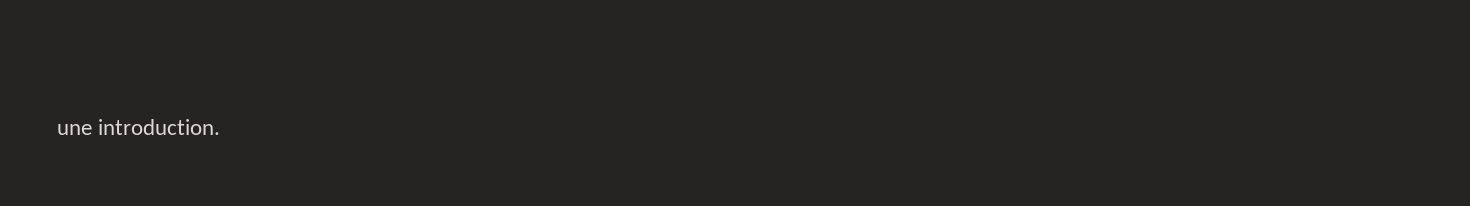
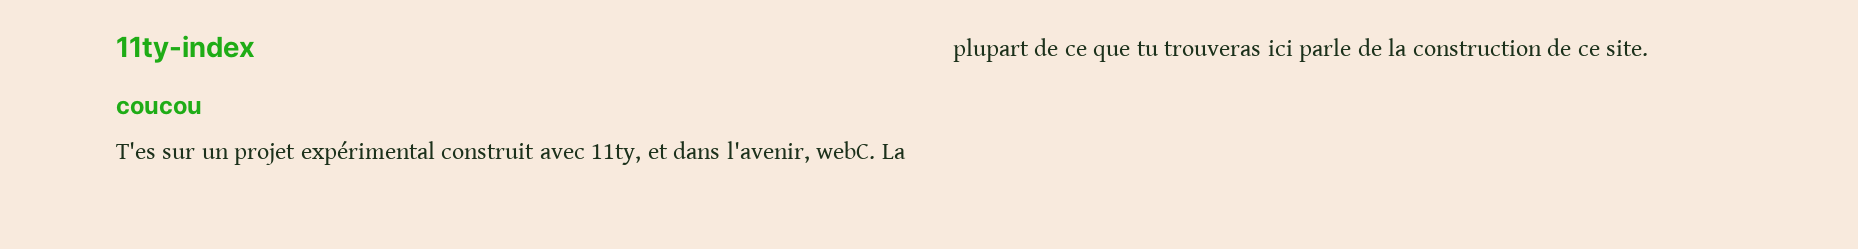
- une introduction.
+ 11ty-index
+ coucou
+ T'es sur un projet expérimental construit avec 11ty, et dans l'avenir, webC. La plupart de ce que tu trouveras ici parle de la construction de ce site.

